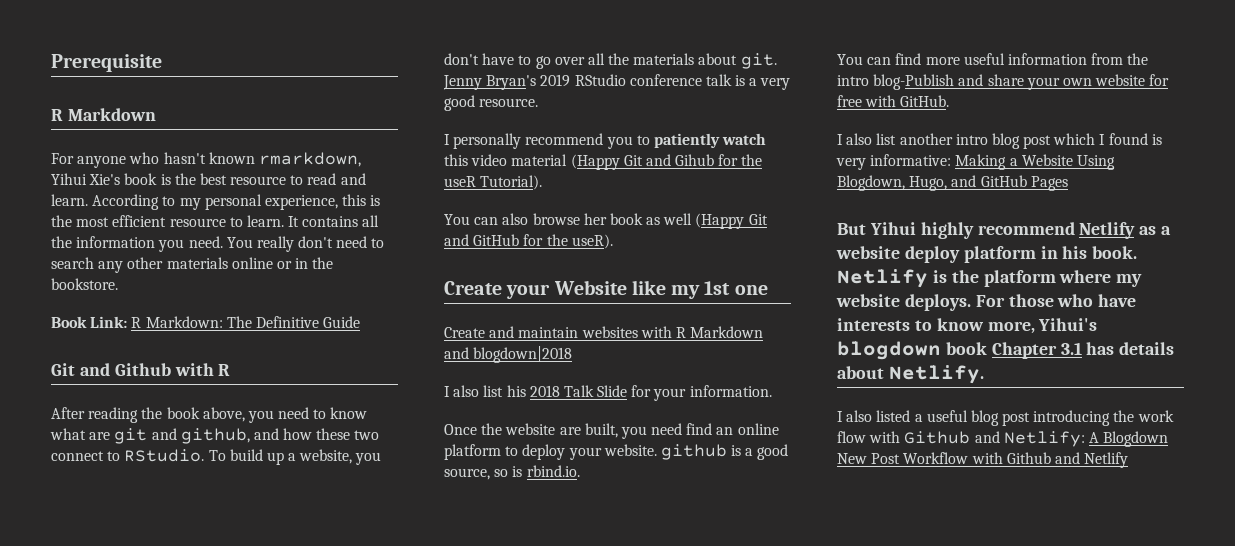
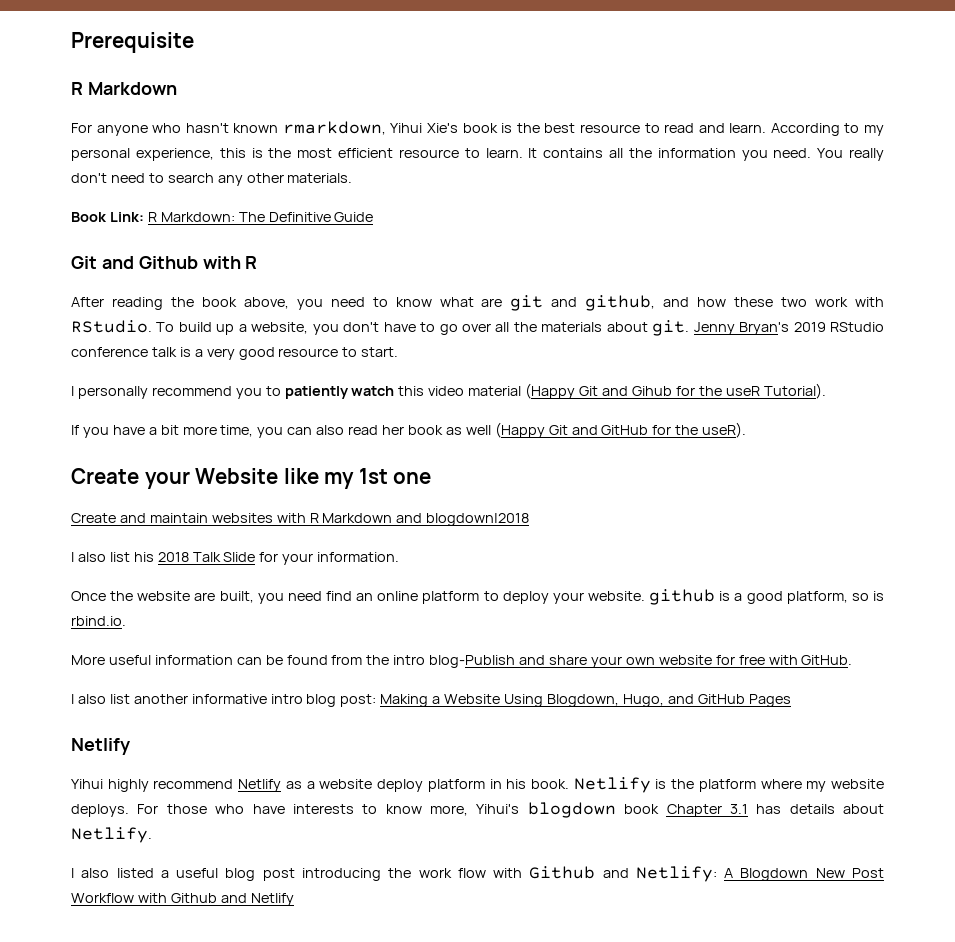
- You really don't need to search any other materials online or in the bookstore.
+ You really don't need to search any other materials.
- After reading the book above, you need to know what are git and github, and how these two connect to RStudio.
+ After reading the book above, you need to know what are git and github, and how these two work with RStudio.
- Jenny Bryan's 2019 RStudio conference talk is a very good resource.
+ Jenny Bryan's 2019 RStudio conference talk is a very good resource to start.
- You can also browse her book as well (Happy Git and GitHub for the useR).
+ If you have a bit more time, you can also read her book as well (Happy Git and GitHub for the useR).
- Once the website are built, you need find an online platform to deploy your website. github is a good source, so is rbind.io.
+ Once the website are built, you need find an online platform to deploy your website. github is a good platform, so is rbind.io.
- You can find more useful information from the intro blog-Publish and share your own website for free with GitHub.
+ More useful information can be found from the intro blog-Publish and share your own website for free with GitHub.
- I also list another intro blog post which I found is very informative: Making a Website Using Blogdown, Hugo, and GitHub Pages
- But Yihui highly recommend Netlify as a website deploy platform in his book.
+ I also list another informative intro blog post: Making a Website Using Blogdown, Hugo, and GitHub Pages
+ Netlify
+ Yihui highly recommend Netlify as a website deploy platform in his book.

